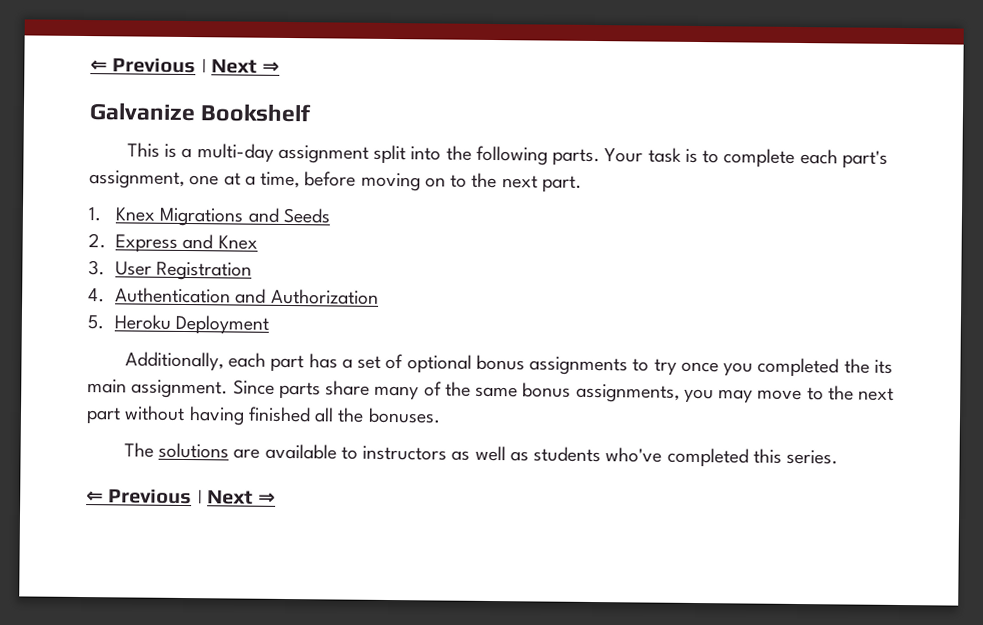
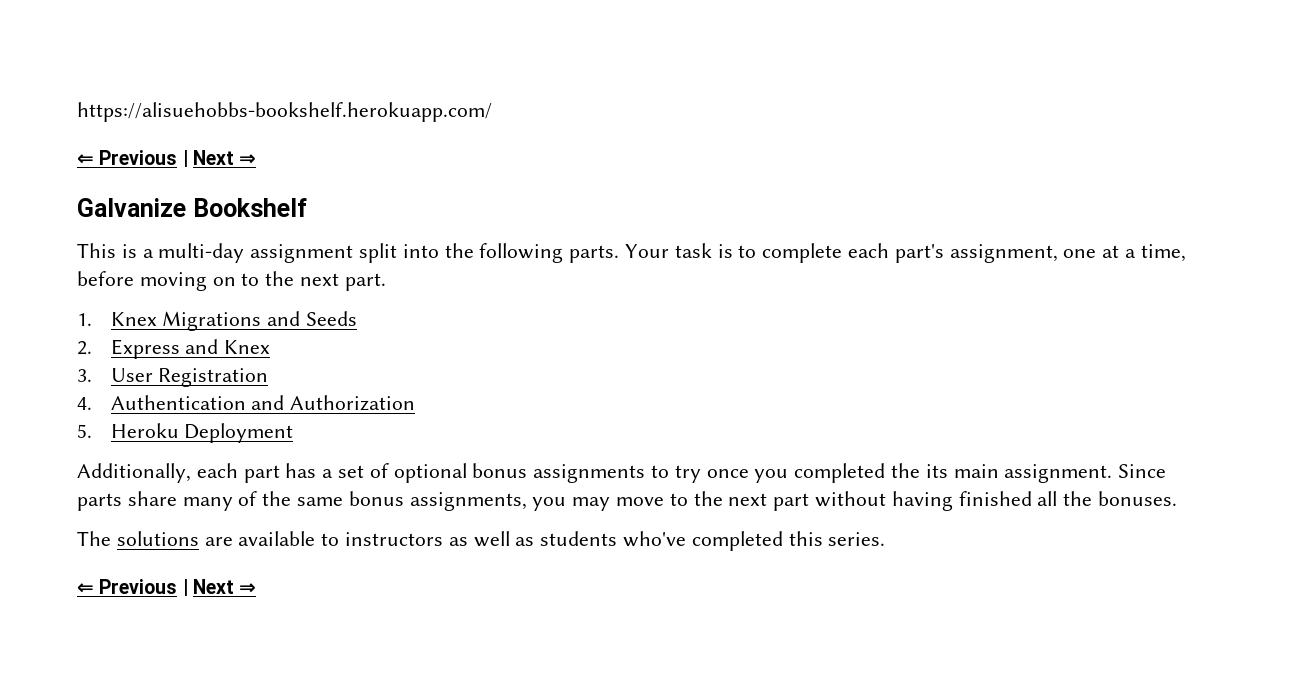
+ https://alisuehobbs-bookshelf.herokuapp.com/

